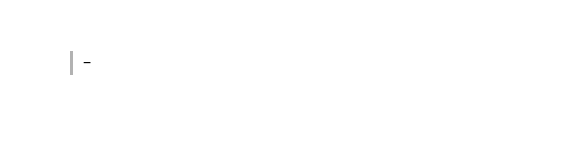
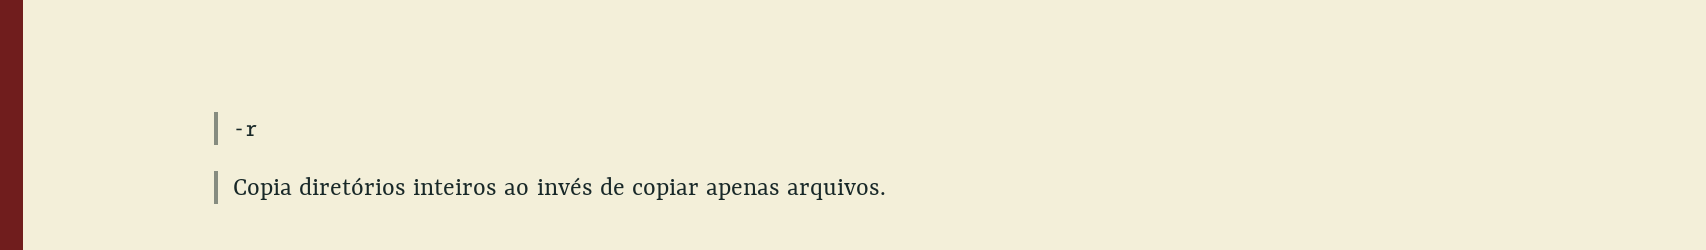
- -
+ -r
+ Copia diretórios inteiros ao invés de copiar apenas arquivos.

